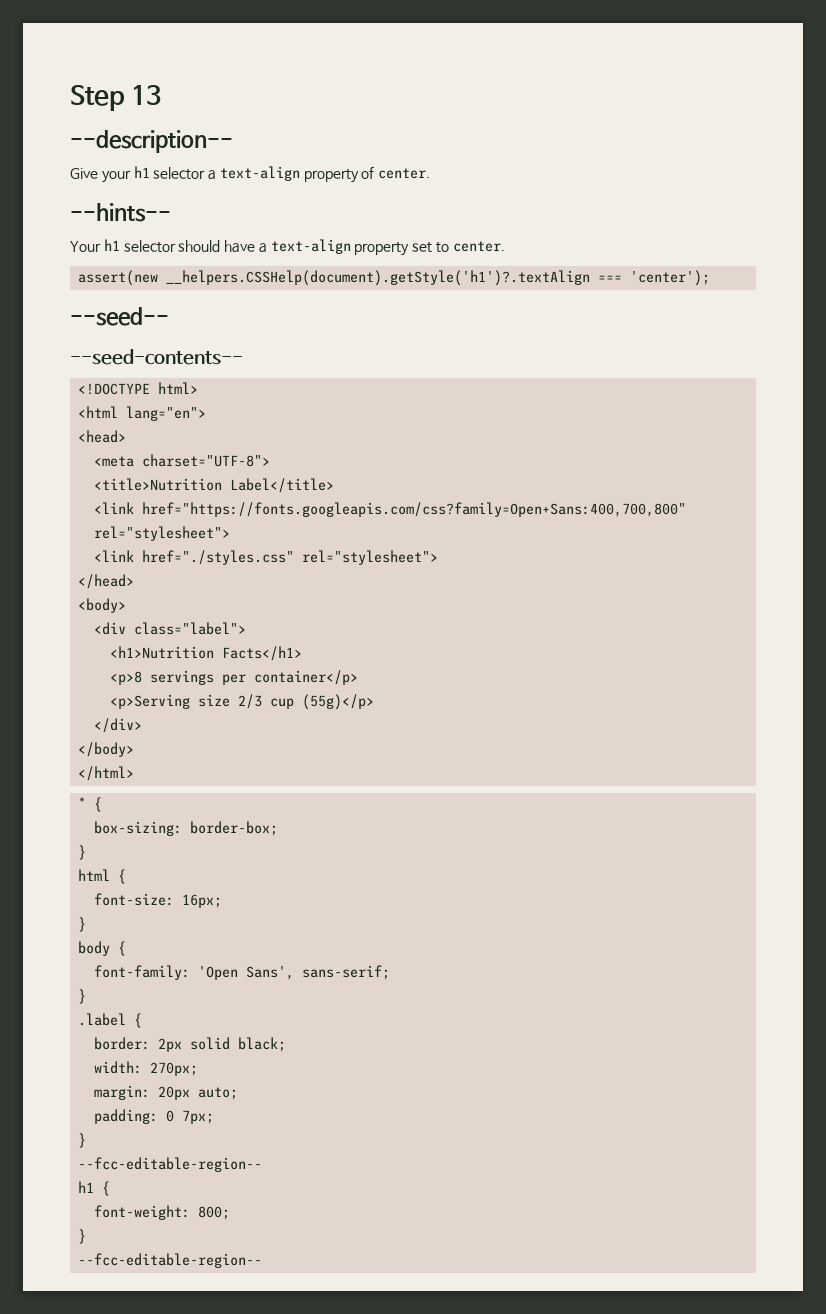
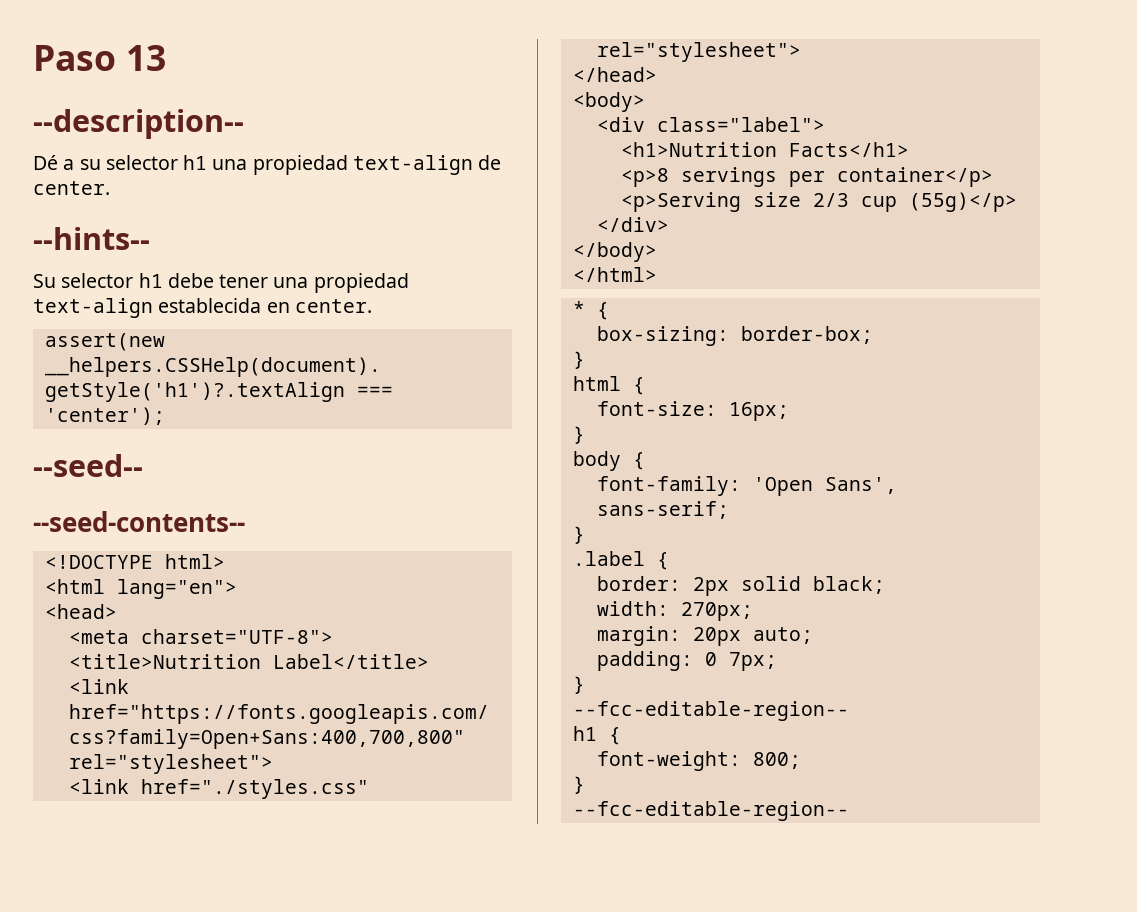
- Step 13
+ Paso 13
- Give your h1 selector a text-align property of center.
+ Dé a su selector h1 una propiedad text-align de center.
  --hints--
- Your h1 selector should have a text-align property set to center.
+ Su selector h1 debe tener una propiedad text-align establecida en center.

